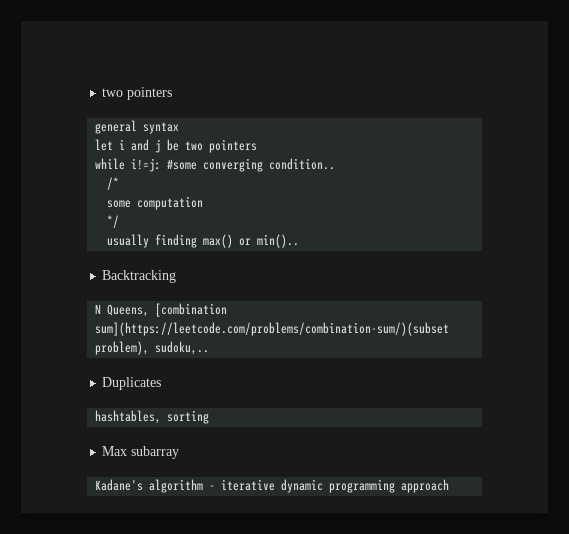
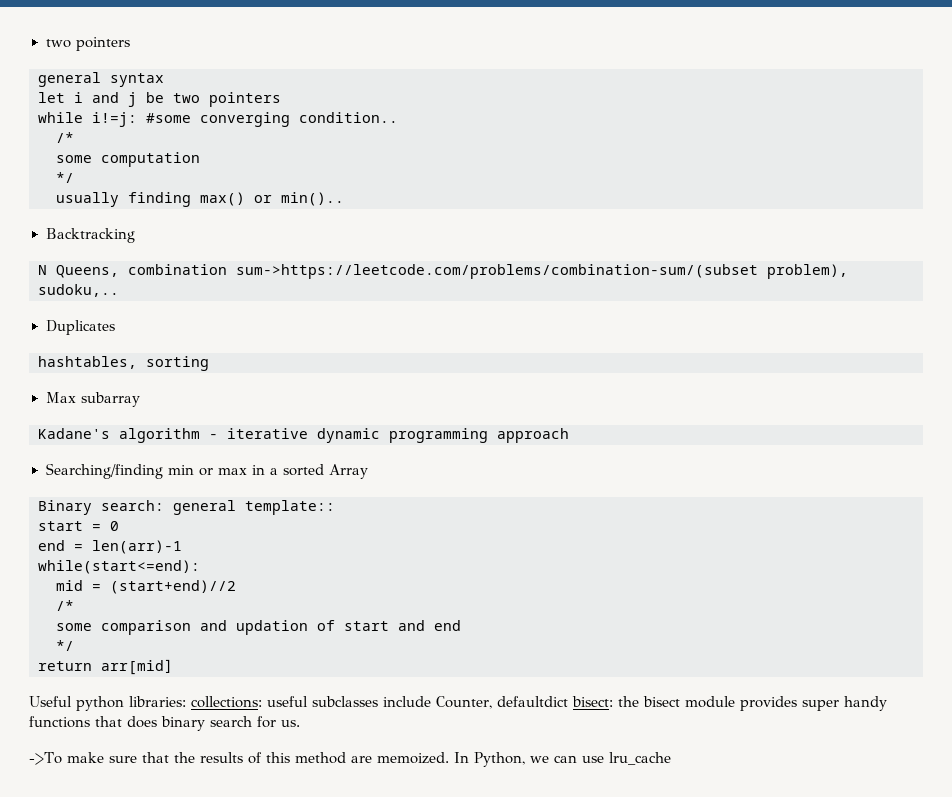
- N Queens, [combination sum](https://leetcode.com/problems/combination-sum/)(subset problem), sudoku,..
+ N Queens, combination sum->https://leetcode.com/problems/combination-sum/(subset problem), sudoku,..
+ Searching/finding min or max in a sorted Array
+ Binary search: general template::
+ start = 0
+ end = len(arr)-1
+ while(start<=end):
+ mid = (start+end)//2
+ /*
+ some comparison and updation of start and end
+ */
+ return arr[mid]
+ Useful python libraries: collections: useful subclasses include Counter, defaultdict bisect: the bisect module provides super handy functions that does binary search for us.
+ ->To make sure that the results of this method are memoized. In Python, we can use lru_cache

